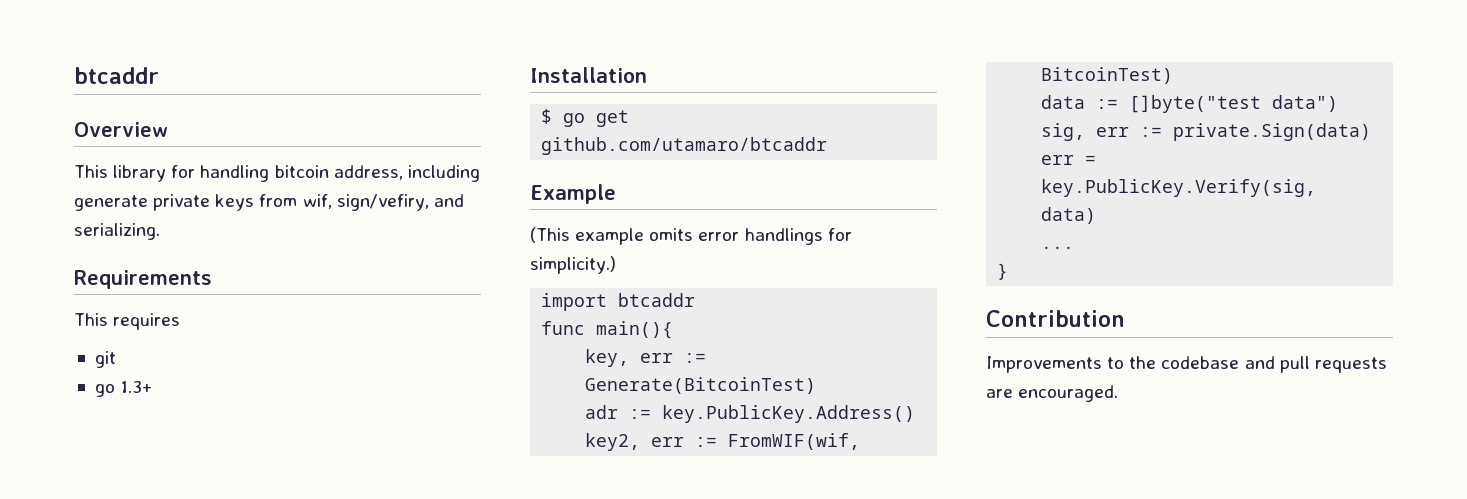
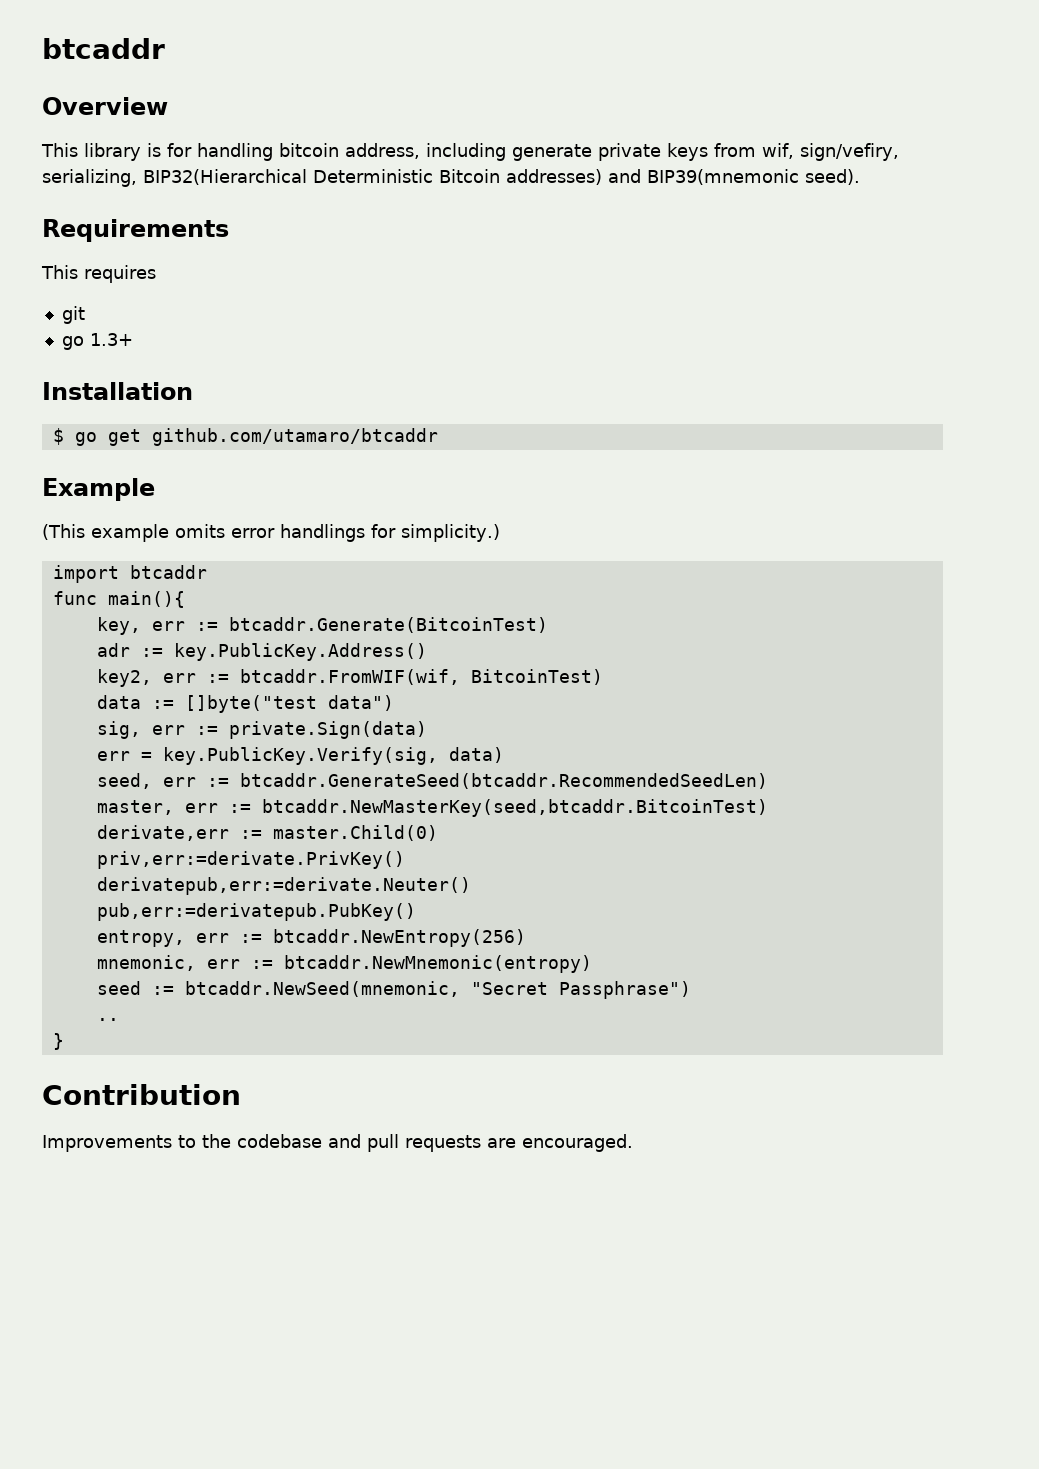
- This library for handling bitcoin address, including generate private keys from wif, sign/vefiry, and serializing.
+ This library is for handling bitcoin address, including generate private keys from wif, sign/vefiry, serializing, BIP32(Hierarchical Deterministic Bitcoin addresses) and BIP39(mnemonic seed).
- key, err := Generate(BitcoinTest)
+ key, err := btcaddr.Generate(BitcoinTest)
- key2, err := FromWIF(wif, BitcoinTest)
+ key2, err := btcaddr.FromWIF(wif, BitcoinTest)
- ...
+ seed, err := btcaddr.GenerateSeed(btcaddr.RecommendedSeedLen)
+ master, err := btcaddr.NewMasterKey(seed,btcaddr.BitcoinTest)
+ derivate,err := master.Child(0)
+ priv,err:=derivate.PrivKey()
+ derivatepub,err:=derivate.Neuter()
+ pub,err:=derivatepub.PubKey()
+ entropy, err := btcaddr.NewEntropy(256)
+ mnemonic, err := btcaddr.NewMnemonic(entropy)
+ seed := btcaddr.NewSeed(mnemonic, "Secret Passphrase")
+ ..

